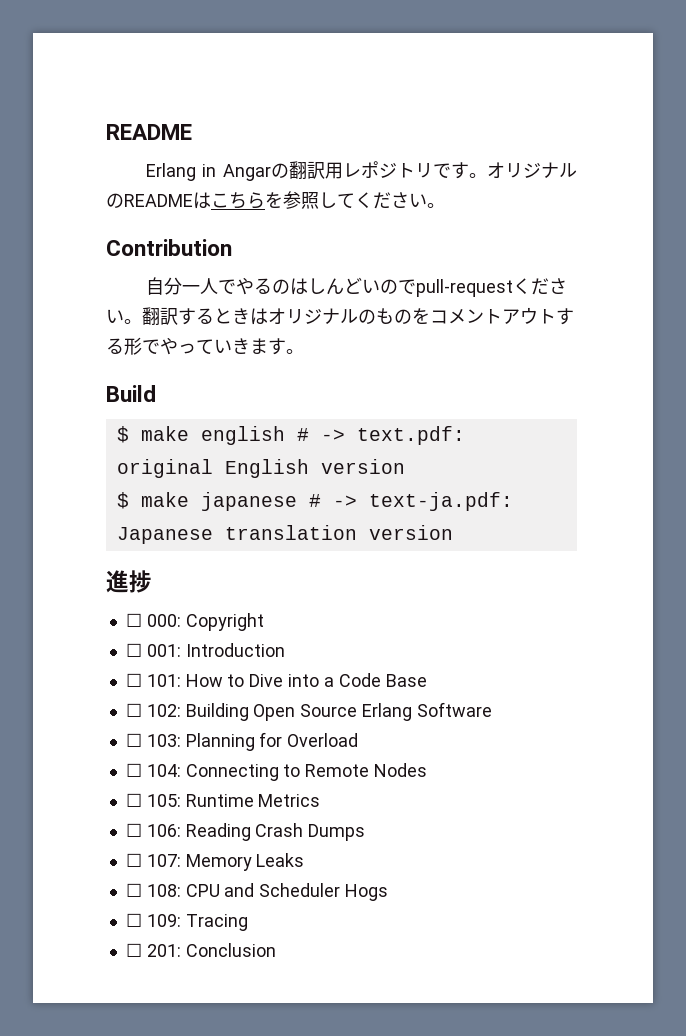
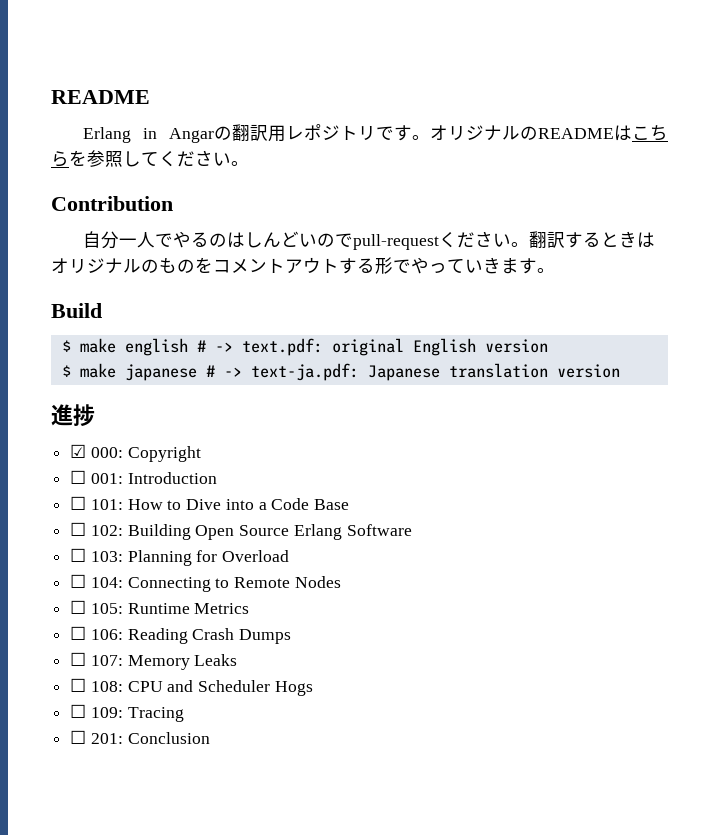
- ☐ 000: Copyright
+ ☑ 000: Copyright

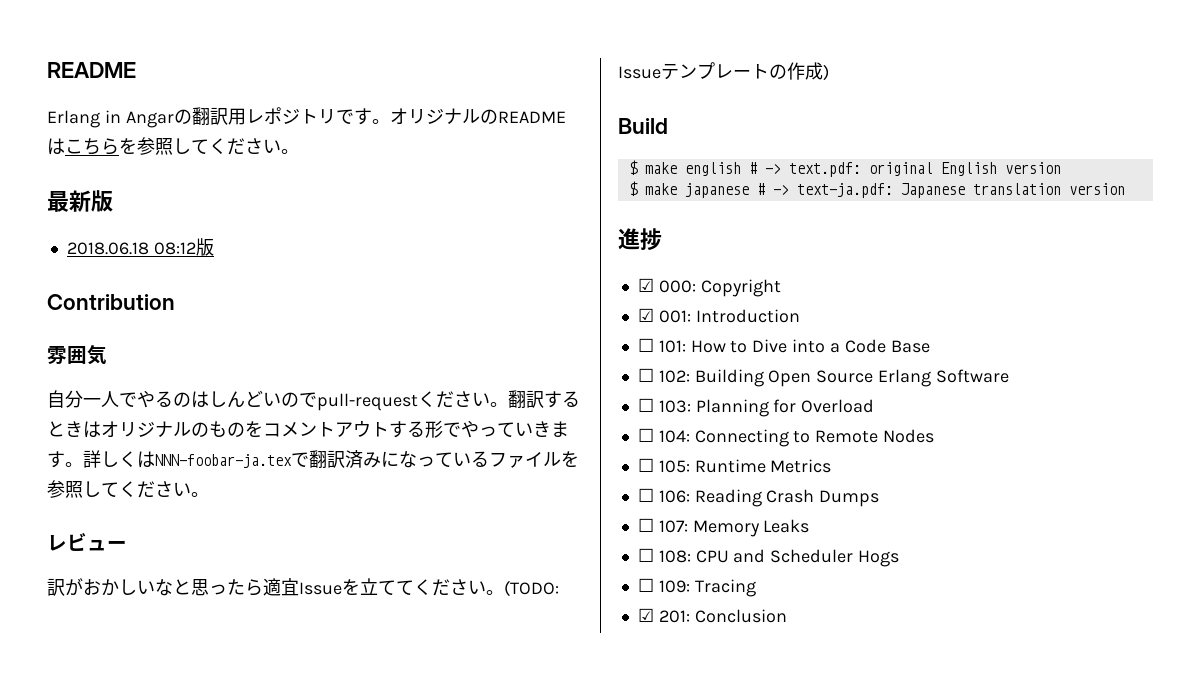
+ 最新版
+ 2018.06.18 08:12版
+ 雰囲気
+ 詳しくはNNN-foobar-ja.texで翻訳済みになっているファイルを参照してください。
+ レビュー
+ 訳がおかしいなと思ったら適宜Issueを立ててください。(TODO: Issueテンプレートの作成)
- ☐ 001: Introduction
+ ☑ 001: Introduction
- ☐ 201: Conclusion
+ ☑ 201: Conclusion

